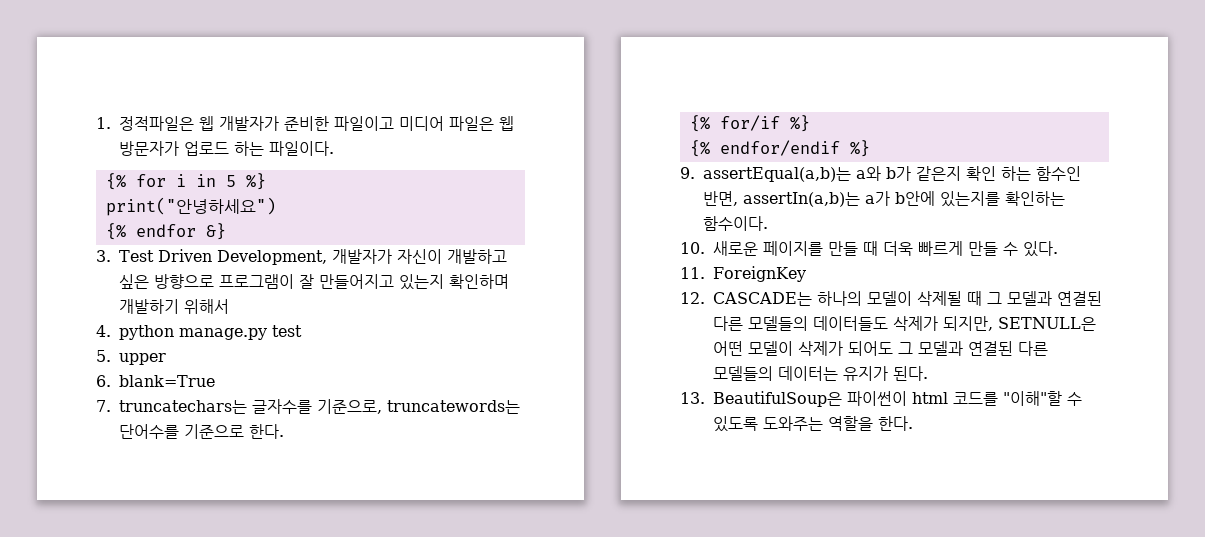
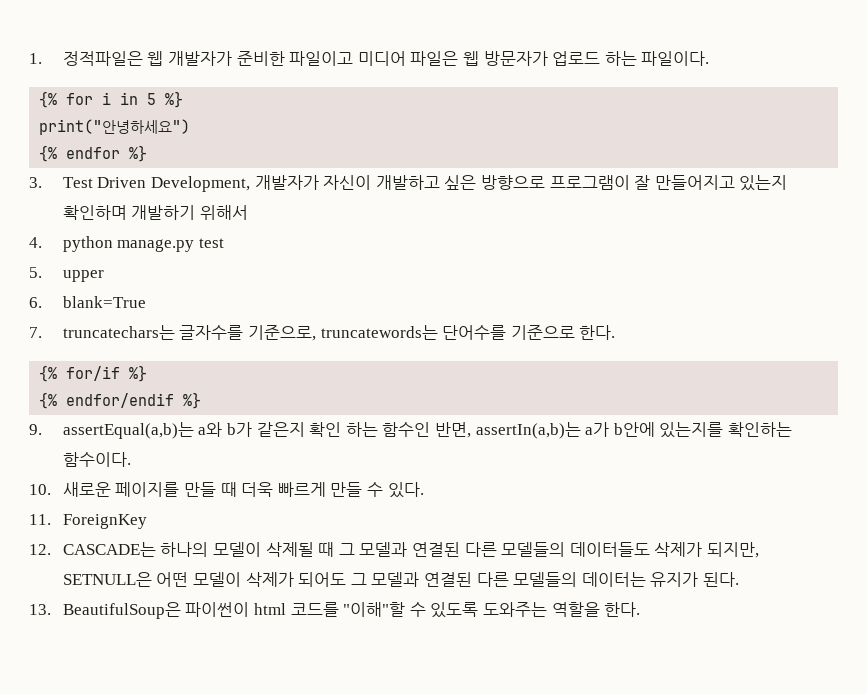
- {% endfor &}
+ {% endfor %}

